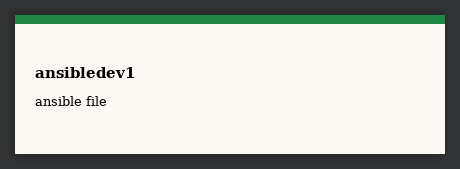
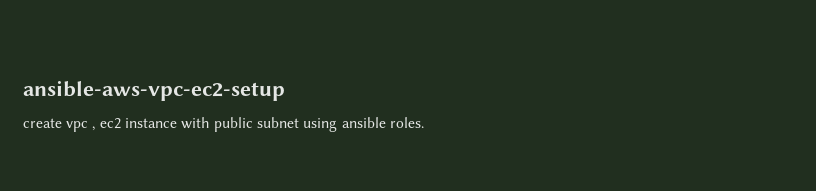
- ansibledev1
- ansible file
+ ansible-aws-vpc-ec2-setup
+ create vpc , ec2 instance with public subnet using ansible roles.

